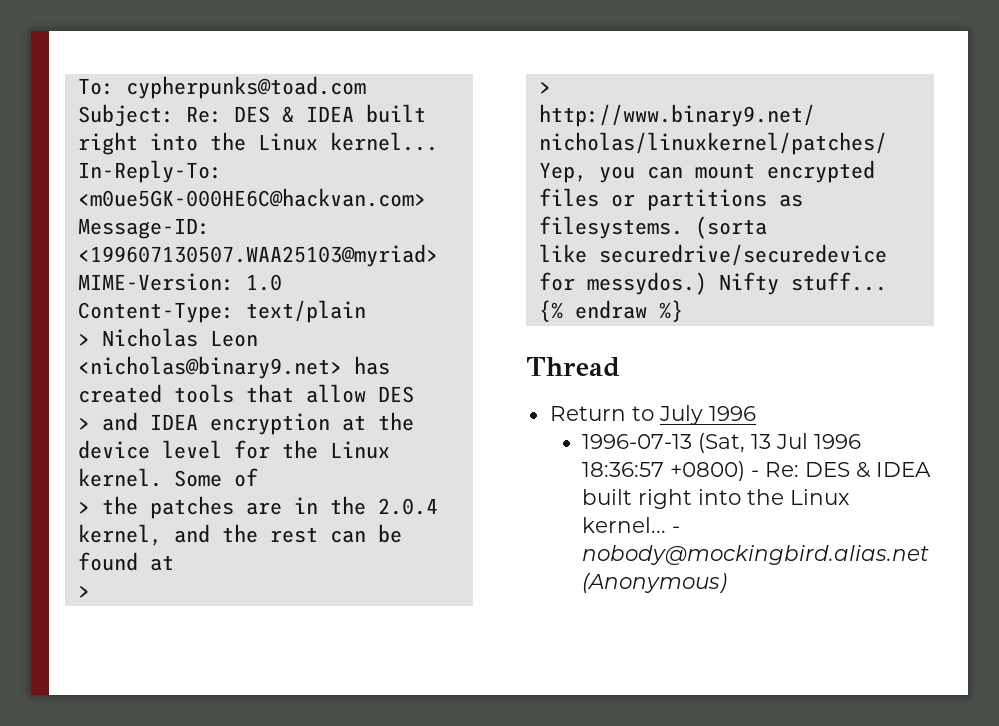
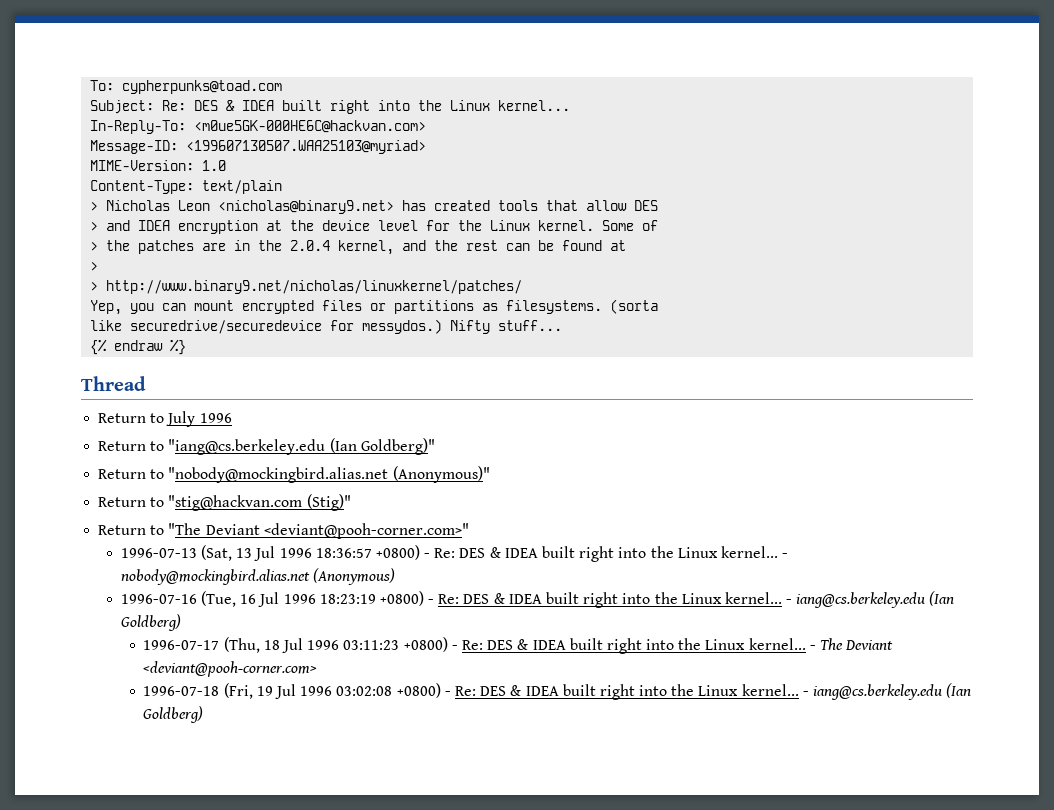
+ Return to "iang@cs.berkeley.edu (Ian Goldberg)"
+ Return to "nobody@mockingbird.alias.net (Anonymous)"
+ Return to "stig@hackvan.com (Stig)"
+ Return to "The Deviant <deviant@pooh-corner.com>"
+ 1996-07-16 (Tue, 16 Jul 1996 18:23:19 +0800) - Re: DES & IDEA built right into the Linux kernel... - iang@cs.berkeley.edu (Ian Goldberg)
+ 1996-07-17 (Thu, 18 Jul 1996 03:11:23 +0800) - Re: DES & IDEA built right into the Linux kernel... - The Deviant <deviant@pooh-corner.com>
+ 1996-07-18 (Fri, 19 Jul 1996 03:02:08 +0800) - Re: DES & IDEA built right into the Linux kernel... - iang@cs.berkeley.edu (Ian Goldberg)

